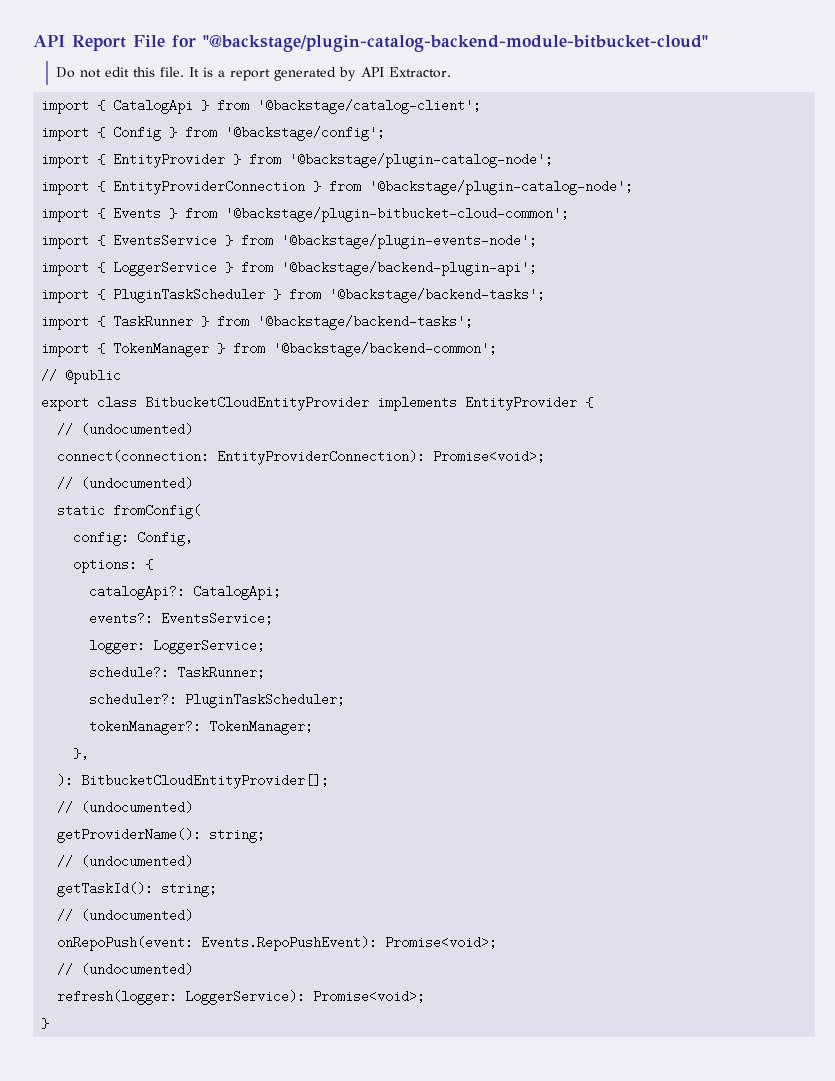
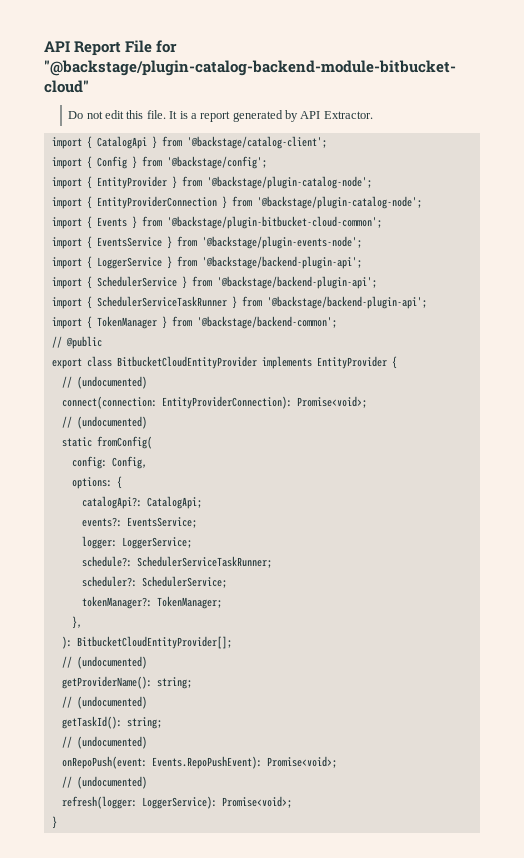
- import { PluginTaskScheduler } from '@backstage/backend-tasks';
- import { TaskRunner } from '@backstage/backend-tasks';
+ import { SchedulerService } from '@backstage/backend-plugin-api';
+ import { SchedulerServiceTaskRunner } from '@backstage/backend-plugin-api';
- schedule?: TaskRunner;
+ schedule?: SchedulerServiceTaskRunner;
- scheduler?: PluginTaskScheduler;
+ scheduler?: SchedulerService;

